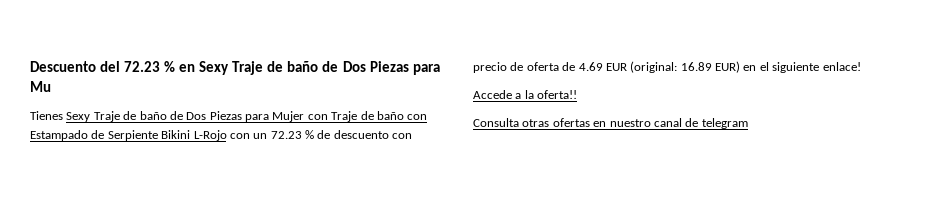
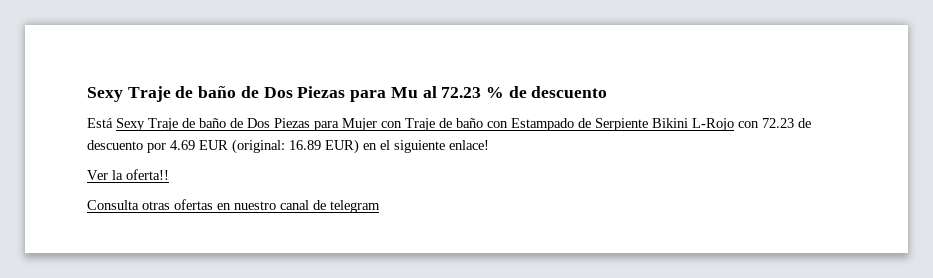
- Descuento del 72.23 % en Sexy Traje de baño de Dos Piezas para Mu
- Tienes Sexy Traje de baño de Dos Piezas para Mujer con Traje de baño con Estampado de Serpiente Bikini L-Rojo con un 72.23 % de descuento con precio de oferta de 4.69 EUR (original: 16.89 EUR) en el siguiente enlace!
+ Sexy Traje de baño de Dos Piezas para Mu al 72.23 % de descuento
+ Está Sexy Traje de baño de Dos Piezas para Mujer con Traje de baño con Estampado de Serpiente Bikini L-Rojo con 72.23 de descuento por 4.69 EUR (original: 16.89 EUR) en el siguiente enlace!
- Accede a la oferta!!
+ Ver la oferta!!

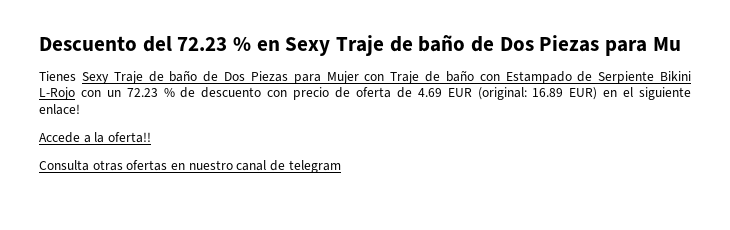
- Sexy Traje de baño de Dos Piezas para Mu al 72.23 % de descuento
- Está Sexy Traje de baño de Dos Piezas para Mujer con Traje de baño con Estampado de Serpiente Bikini L-Rojo con 72.23 de descuento por 4.69 EUR (original: 16.89 EUR) en el siguiente enlace!
+ Descuento del 72.23 % en Sexy Traje de baño de Dos Piezas para Mu
+ Tienes Sexy Traje de baño de Dos Piezas para Mujer con Traje de baño con Estampado de Serpiente Bikini L-Rojo con un 72.23 % de descuento con precio de oferta de 4.69 EUR (original: 16.89 EUR) en el siguiente enlace!
- Ver la oferta!!
+ Accede a la oferta!!

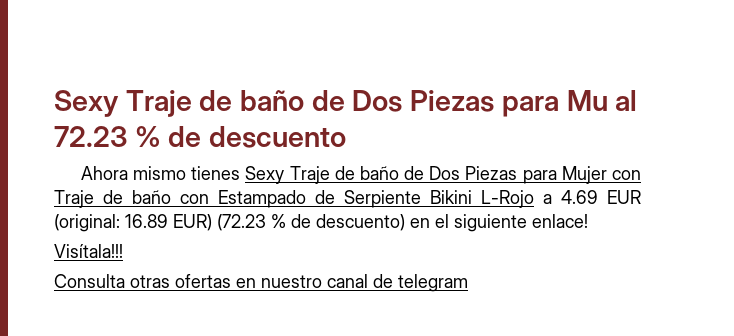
- Descuento del 72.23 % en Sexy Traje de baño de Dos Piezas para Mu
- Tienes Sexy Traje de baño de Dos Piezas para Mujer con Traje de baño con Estampado de Serpiente Bikini L-Rojo con un 72.23 % de descuento con precio de oferta de 4.69 EUR (original: 16.89 EUR) en el siguiente enlace!
+ Sexy Traje de baño de Dos Piezas para Mu al 72.23 % de descuento
+ Ahora mismo tienes Sexy Traje de baño de Dos Piezas para Mujer con Traje de baño con Estampado de Serpiente Bikini L-Rojo a 4.69 EUR (original: 16.89 EUR) (72.23 % de descuento) en el siguiente enlace!
- Accede a la oferta!!
+ Visítala!!!

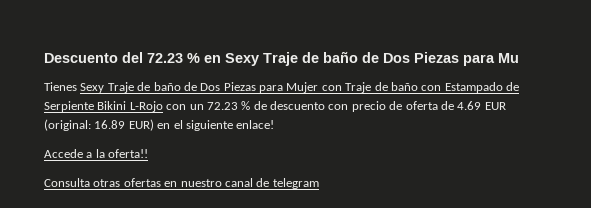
- Sexy Traje de baño de Dos Piezas para Mu al 72.23 % de descuento
- Ahora mismo tienes Sexy Traje de baño de Dos Piezas para Mujer con Traje de baño con Estampado de Serpiente Bikini L-Rojo a 4.69 EUR (original: 16.89 EUR) (72.23 % de descuento) en el siguiente enlace!
+ Descuento del 72.23 % en Sexy Traje de baño de Dos Piezas para Mu
+ Tienes Sexy Traje de baño de Dos Piezas para Mujer con Traje de baño con Estampado de Serpiente Bikini L-Rojo con un 72.23 % de descuento con precio de oferta de 4.69 EUR (original: 16.89 EUR) en el siguiente enlace!
- Visítala!!!
+ Accede a la oferta!!

